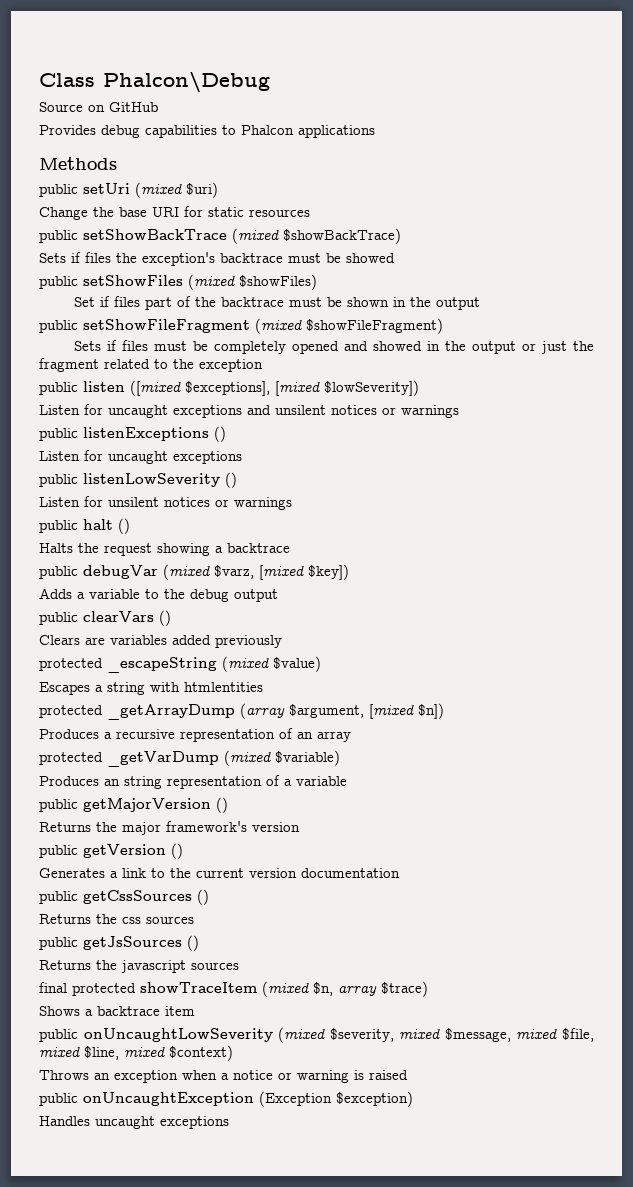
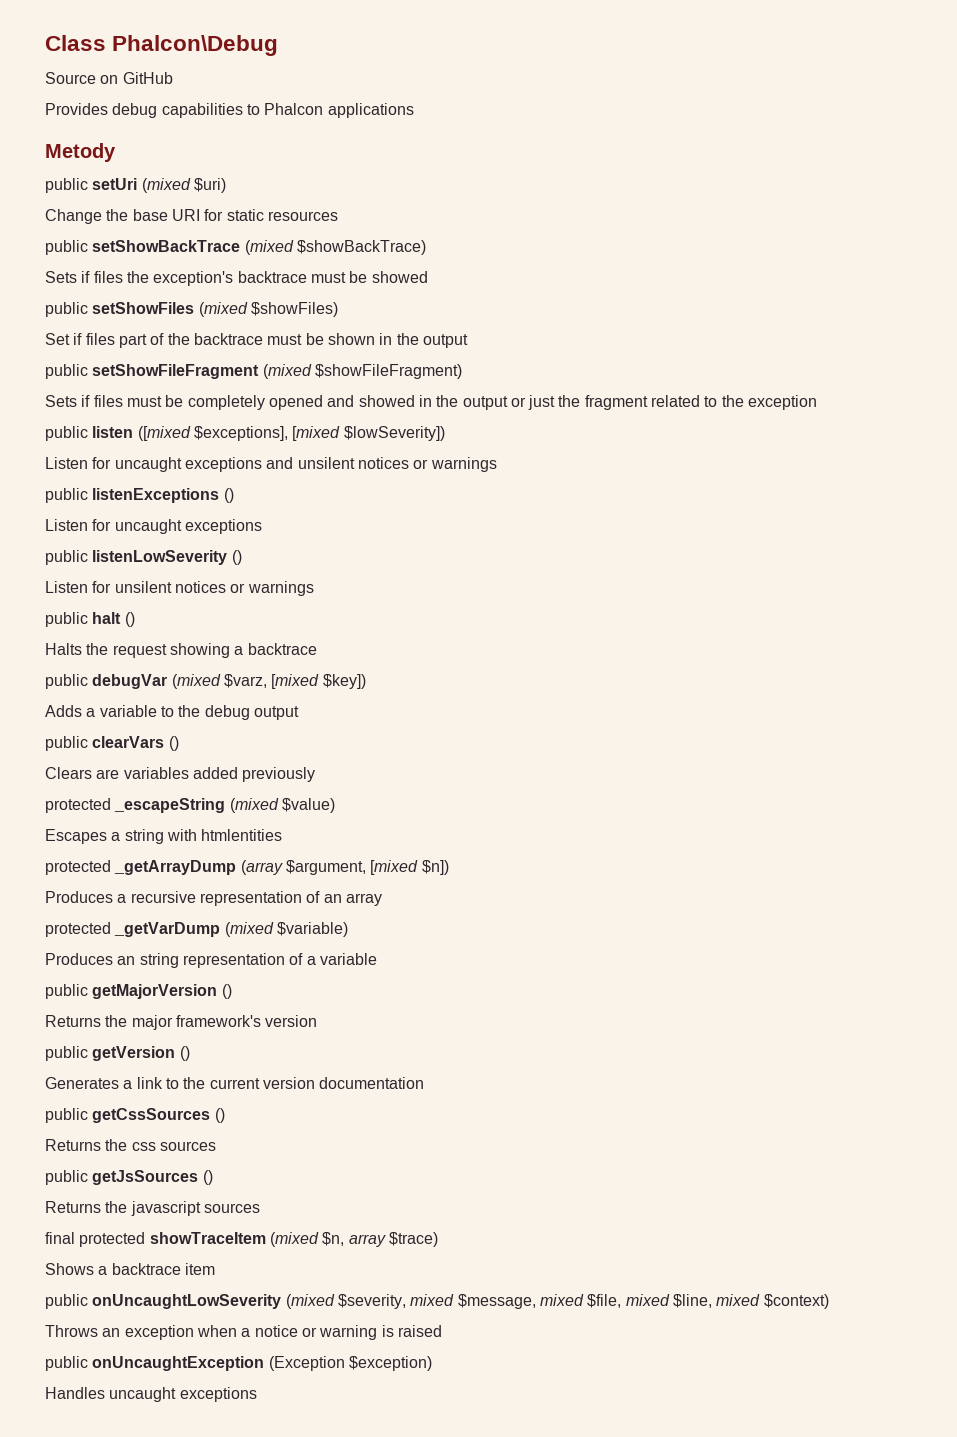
- Methods
+ Metody

